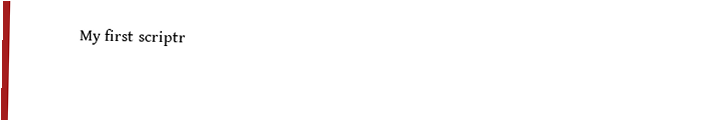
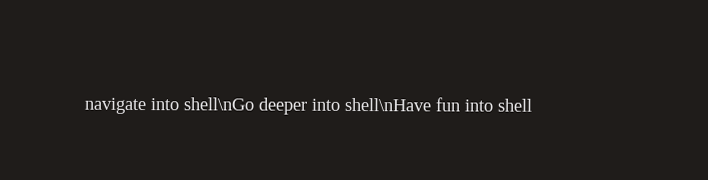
- My first scriptr
+ navigate into shell\nGo deeper into shell\nHave fun into shell

